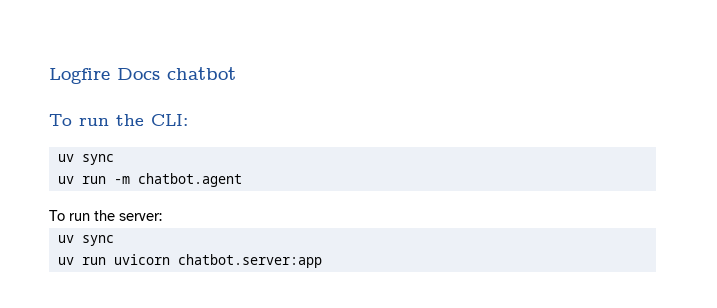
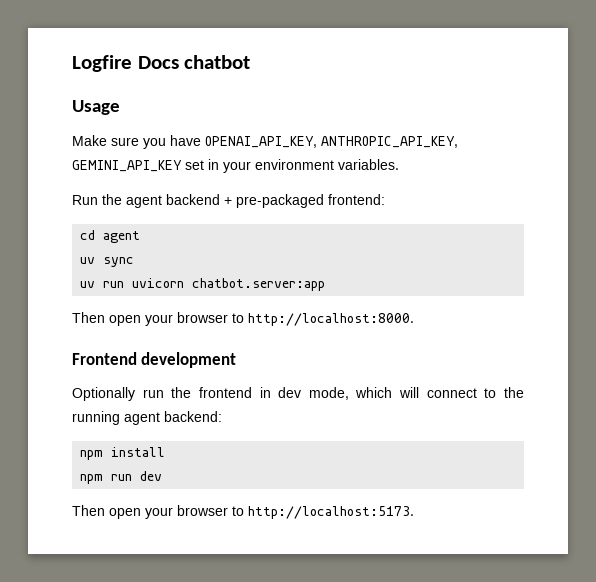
- To run the CLI:
- uv sync
- uv run -m chatbot.agent
- To run the server:
+ Usage
+ Make sure you have OPENAI_API_KEY, ANTHROPIC_API_KEY, GEMINI_API_KEY set in your environment variables.
+ Run the agent backend + pre-packaged frontend:
+ cd agent
+ Then open your browser to http://localhost:8000.
+ Frontend development
+ Optionally run the frontend in dev mode, which will connect to the running agent backend:
+ npm install
+ npm run dev
+ Then open your browser to http://localhost:5173.

